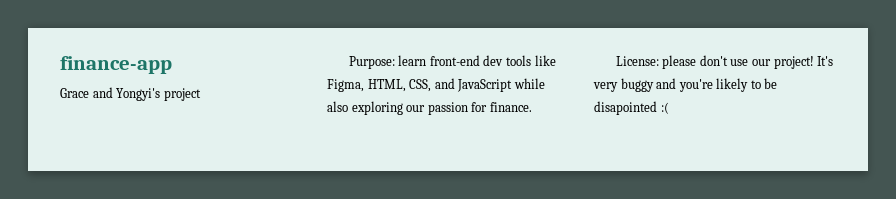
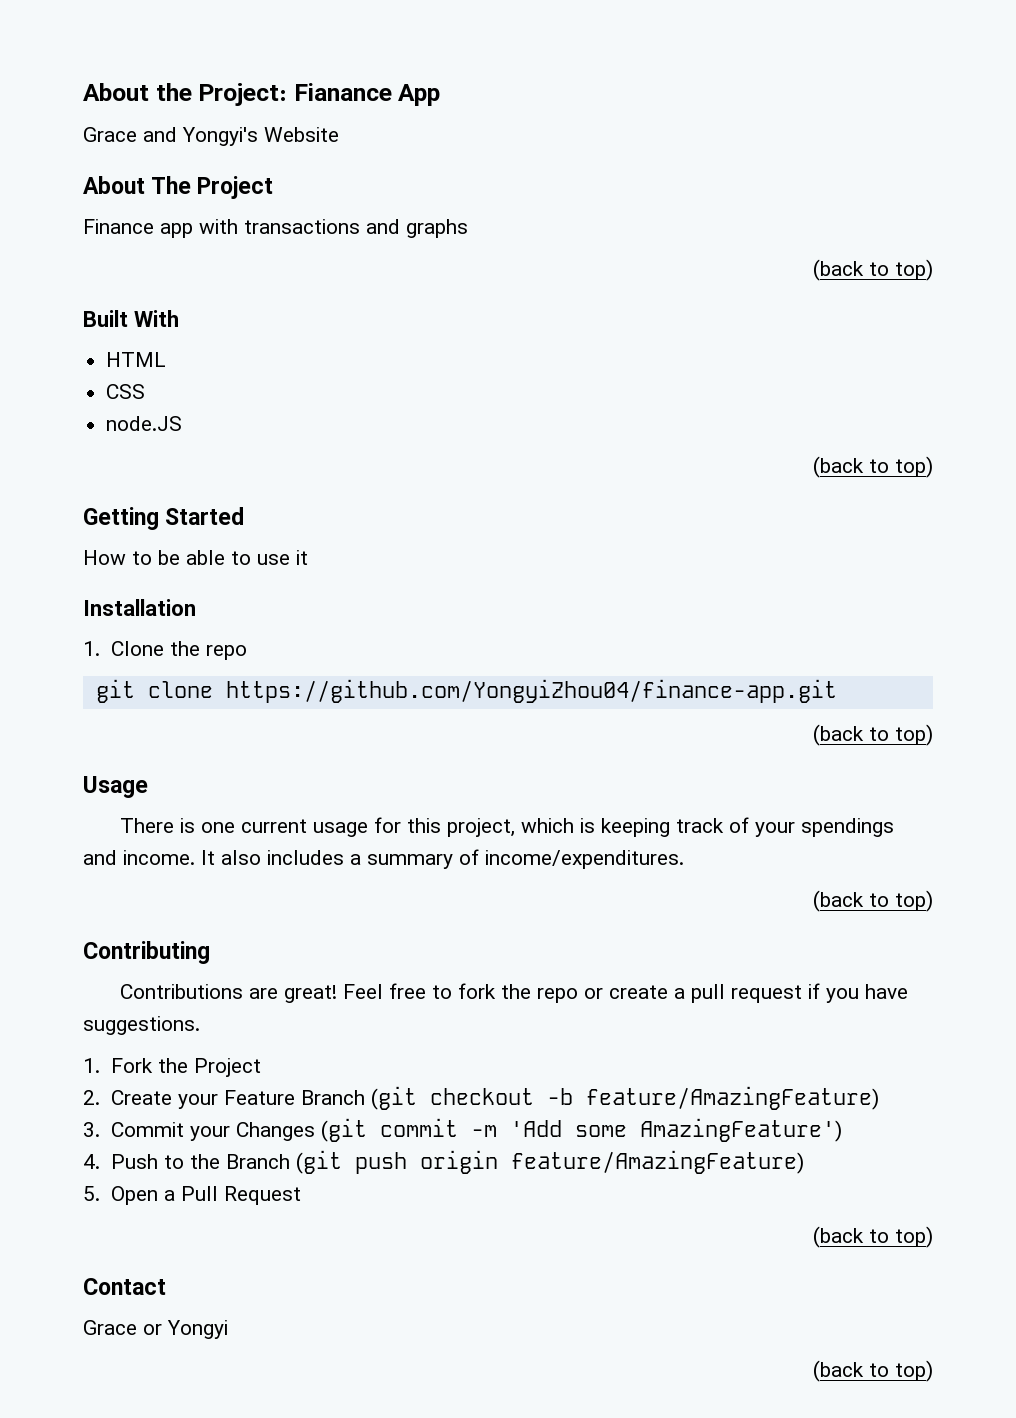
- finance-app
- Grace and Yongyi's project
- Purpose: learn front-end dev tools like Figma, HTML, CSS, and JavaScript while also exploring our passion for finance.
- License: please don't use our project! It's very buggy and you're likely to be disapointed :(
+ About the Project: Fianance App
+ Grace and Yongyi's Website
+ About The Project
+ Finance app with transactions and graphs
+ (back to top)
+ Built With
+ HTML
+ CSS
+ node.JS
+ (back to top)
+ Getting Started
+ How to be able to use it
+ Installation
+ 1. Clone the repo
+ git clone https://github.com/YongyiZhou04/finance-app.git
+ (back to top)
+ Usage
+ There is one current usage for this project, which is keeping track of your spendings and income. It also includes a summary of income/expenditures.
+ (back to top)
+ Contributing
+ Contributions are great! Feel free to fork the repo or create a pull request if you have suggestions.
+ 1. Fork the Project
+ 2. Create your Feature Branch (git checkout -b feature/AmazingFeature)
+ 3. Commit your Changes (git commit -m 'Add some AmazingFeature')
+ 4. Push to the Branch (git push origin feature/AmazingFeature)
+ 5. Open a Pull Request
+ (back to top)
+ Contact
+ Grace or Yongyi
+ (back to top)

